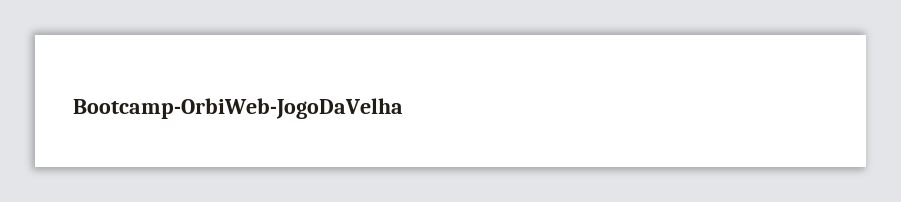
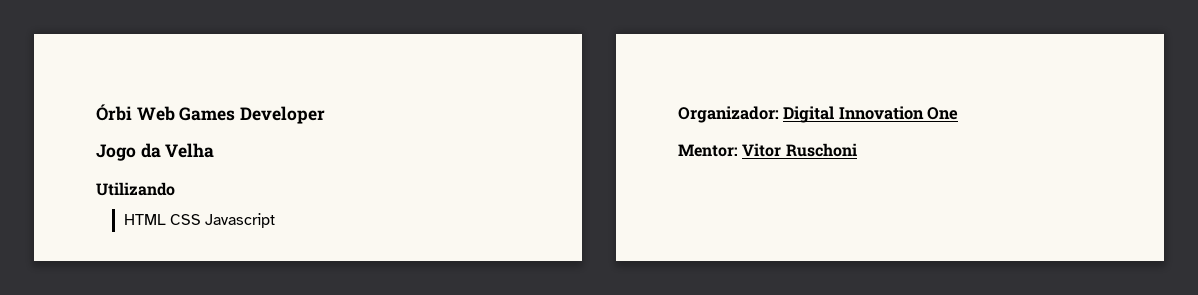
- Bootcamp-OrbiWeb-JogoDaVelha
+ Órbi Web Games Developer
+ Jogo da Velha
+ Utilizando
+ HTML CSS Javascript
+ Organizador: Digital Innovation One
+ Mentor: Vitor Ruschoni

